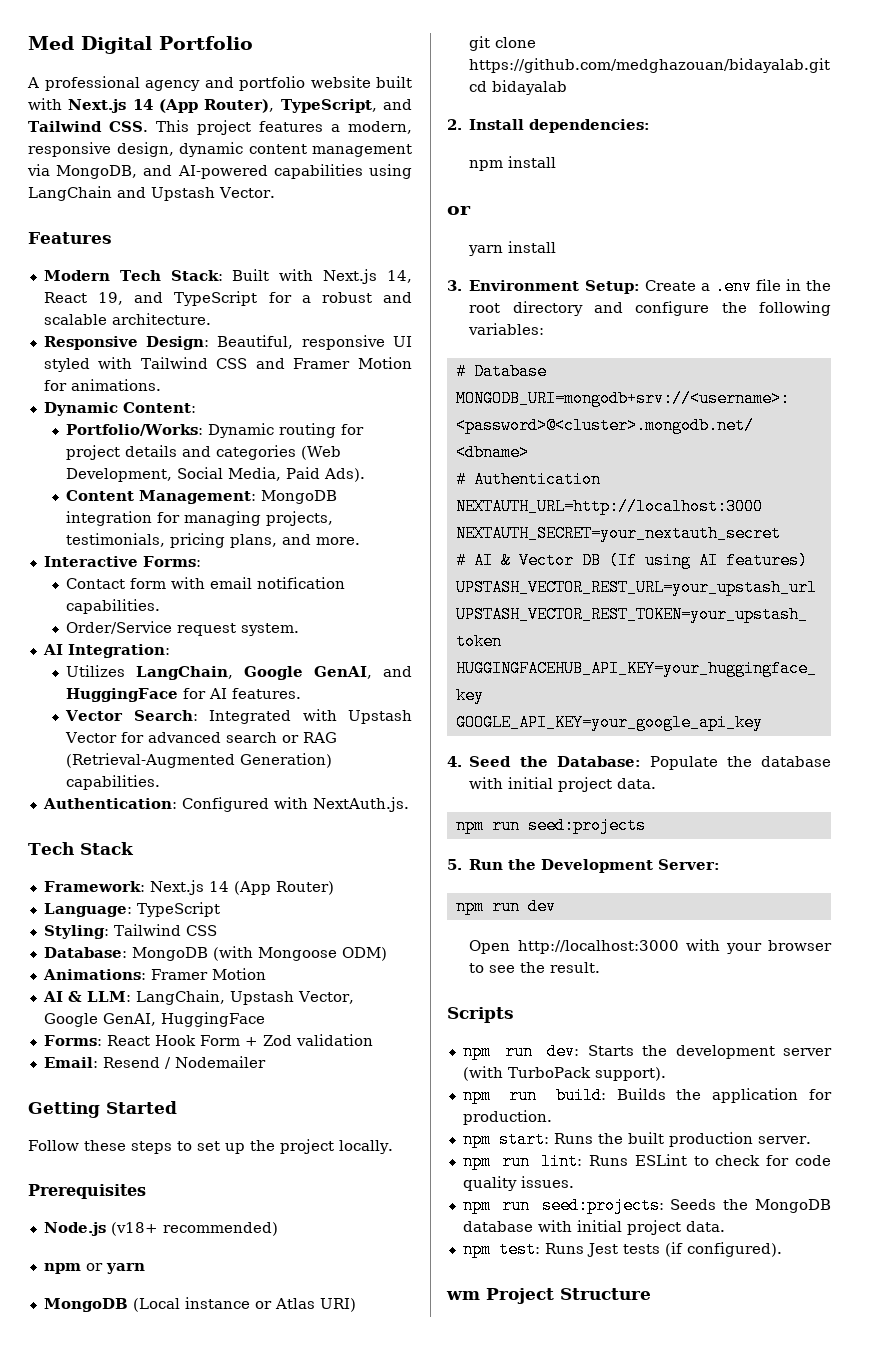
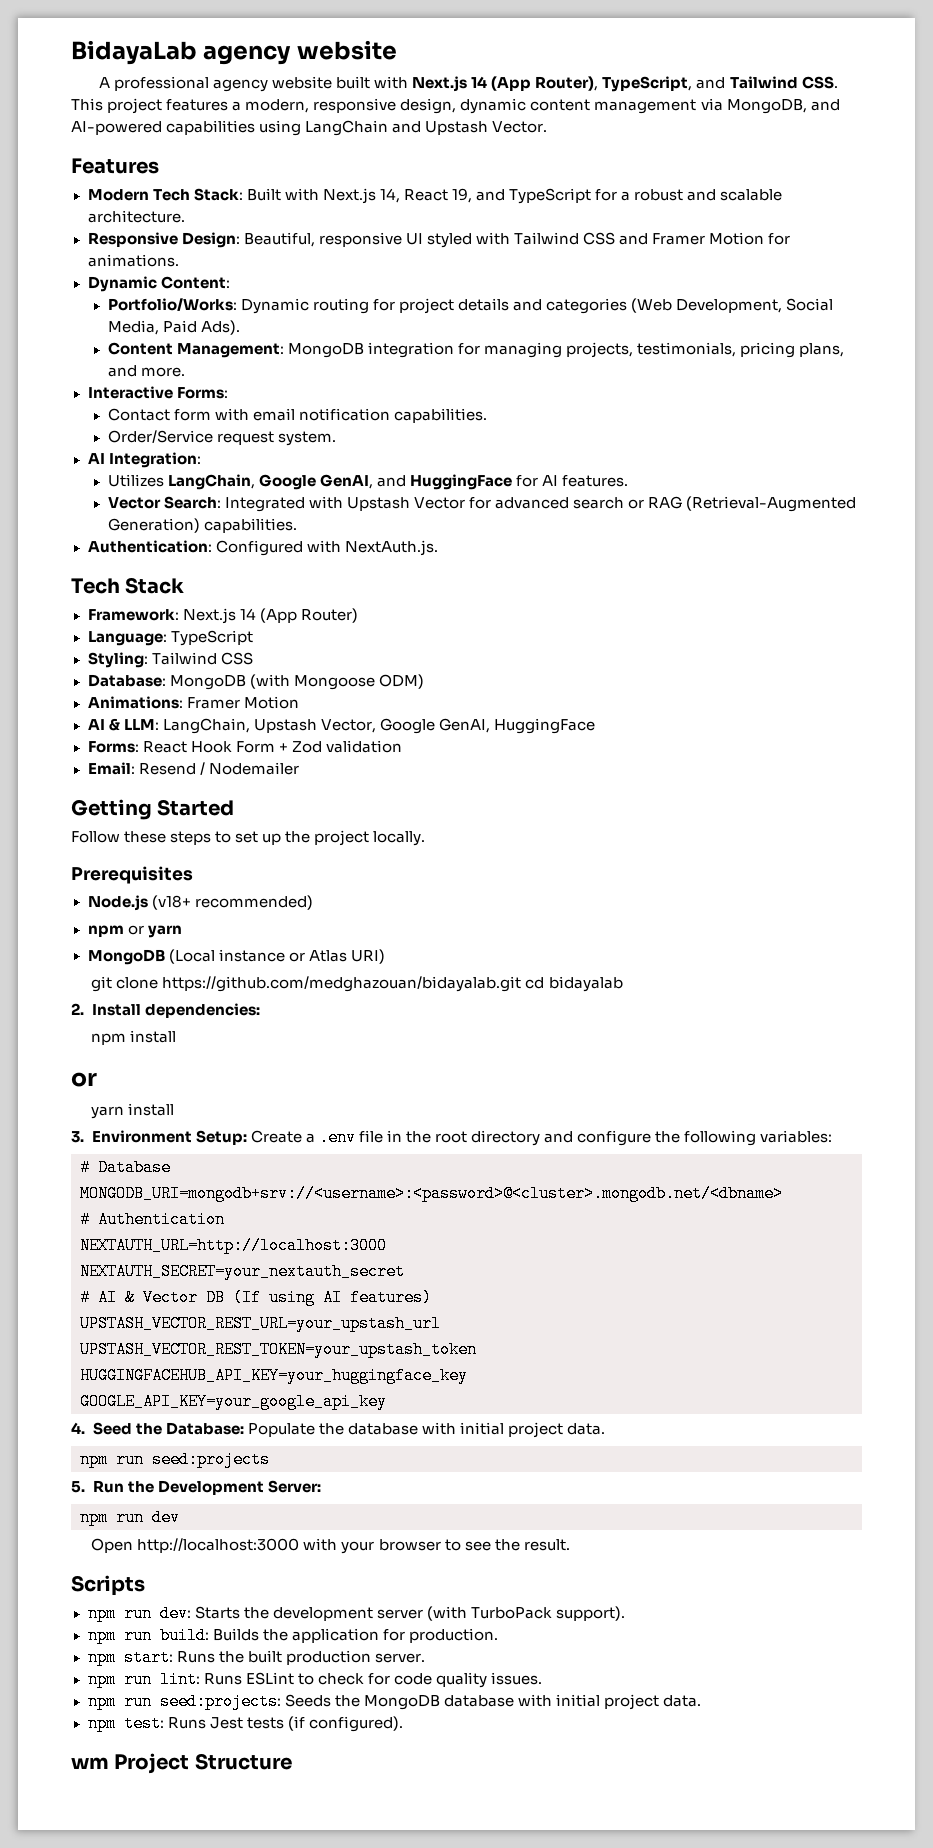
- Med Digital Portfolio
+ BidayaLab agency website
- A professional agency and portfolio website built with Next.js 14 (App Router), TypeScript, and Tailwind CSS. This project features a modern, responsive design, dynamic content management via MongoDB, and AI-powered capabilities using LangChain and Upstash Vector.
+ A professional agency website built with Next.js 14 (App Router), TypeScript, and Tailwind CSS. This project features a modern, responsive design, dynamic content management via MongoDB, and AI-powered capabilities using LangChain and Upstash Vector.

